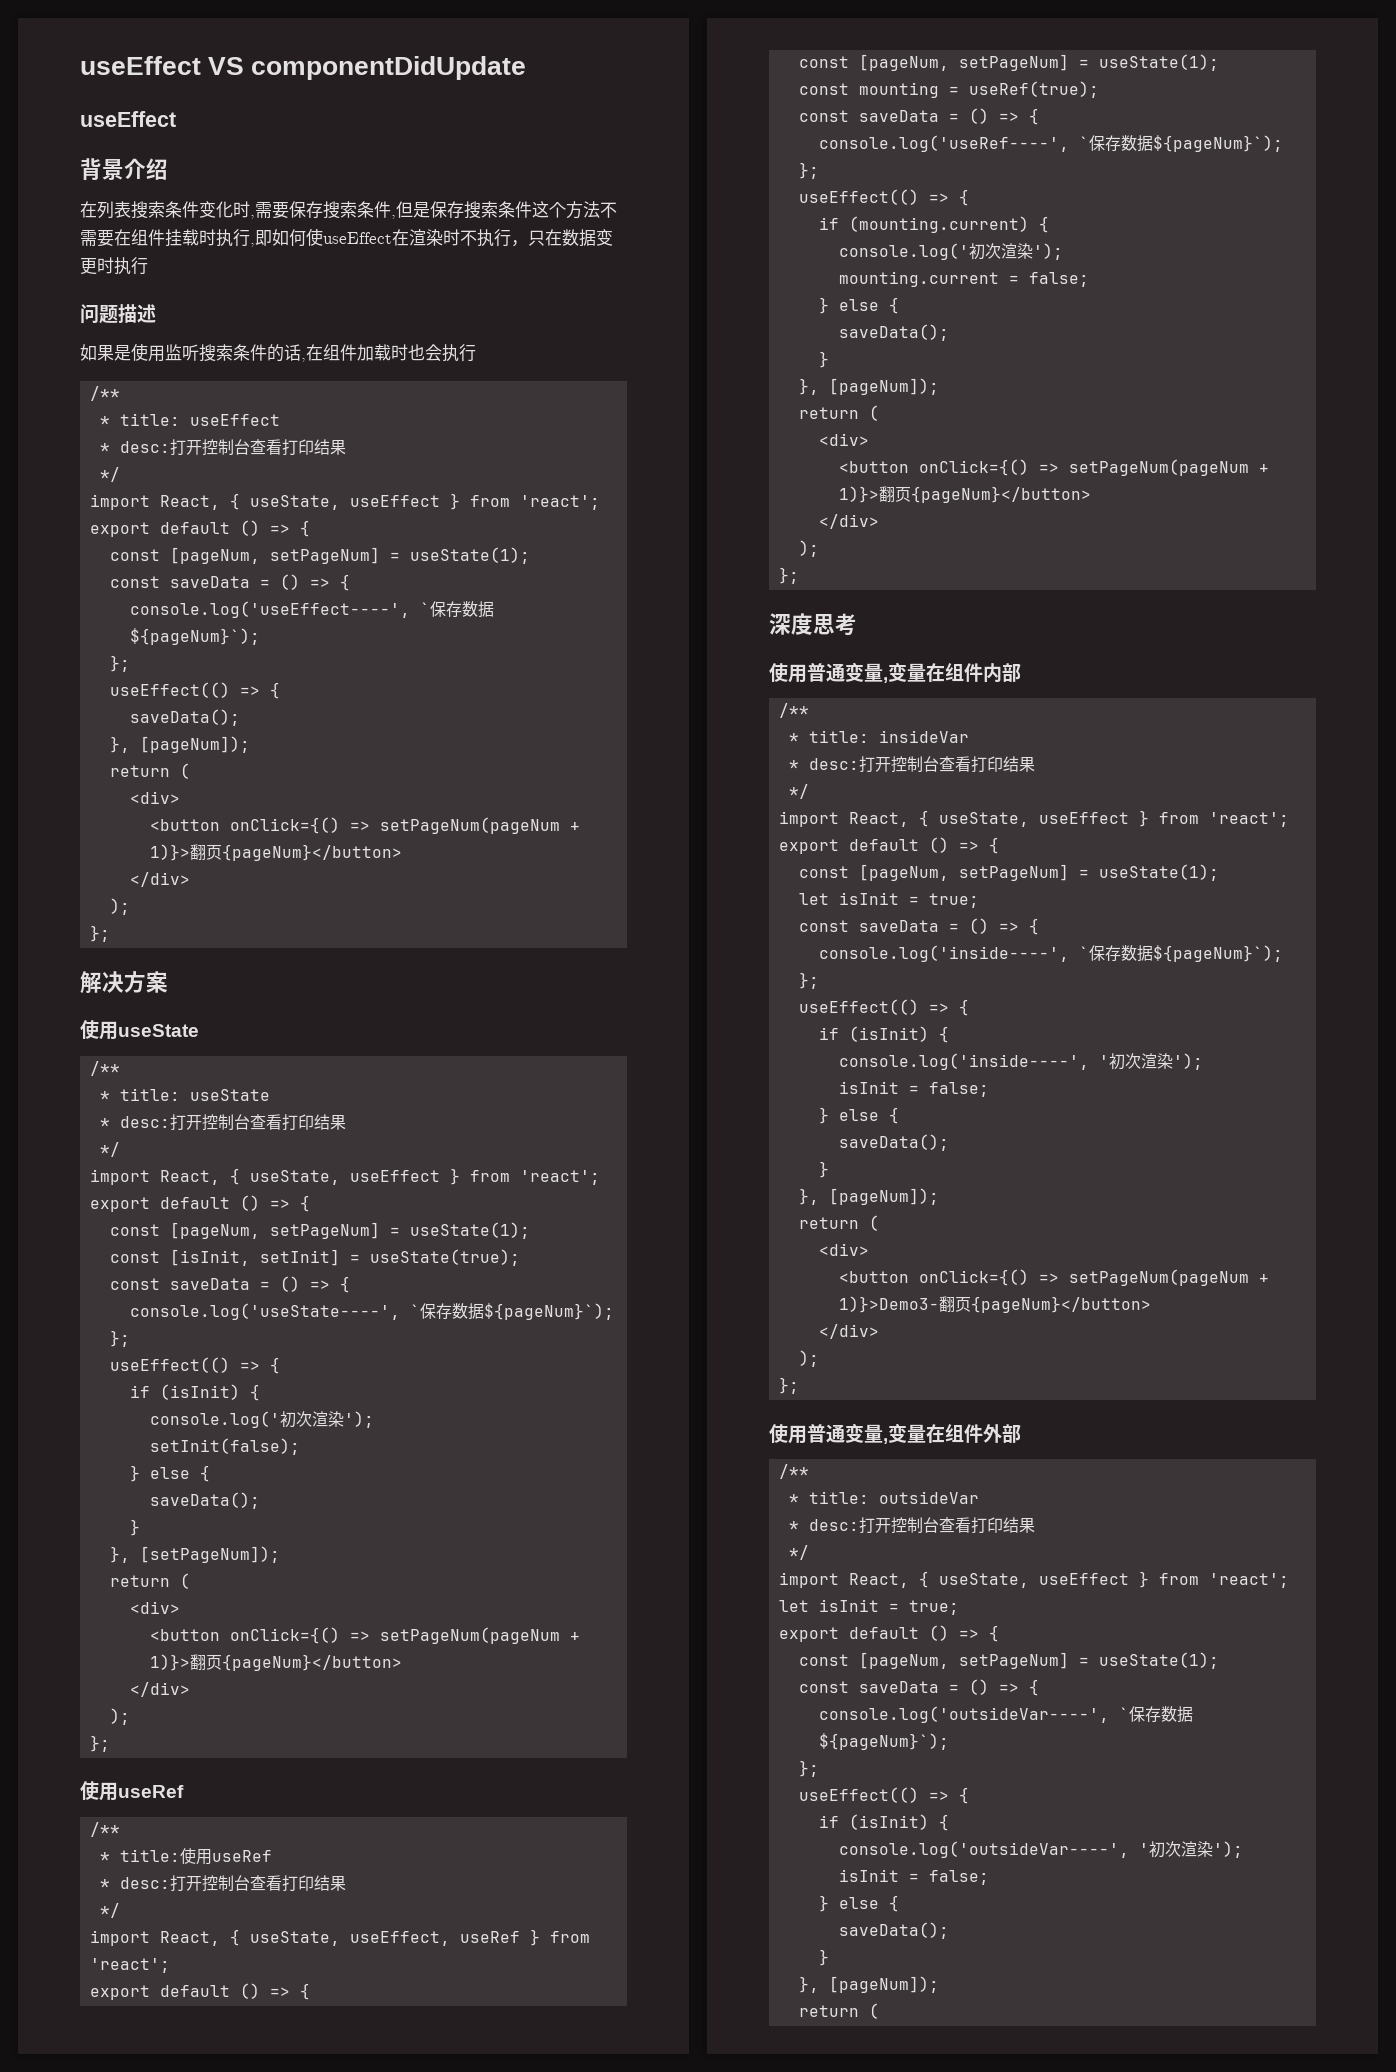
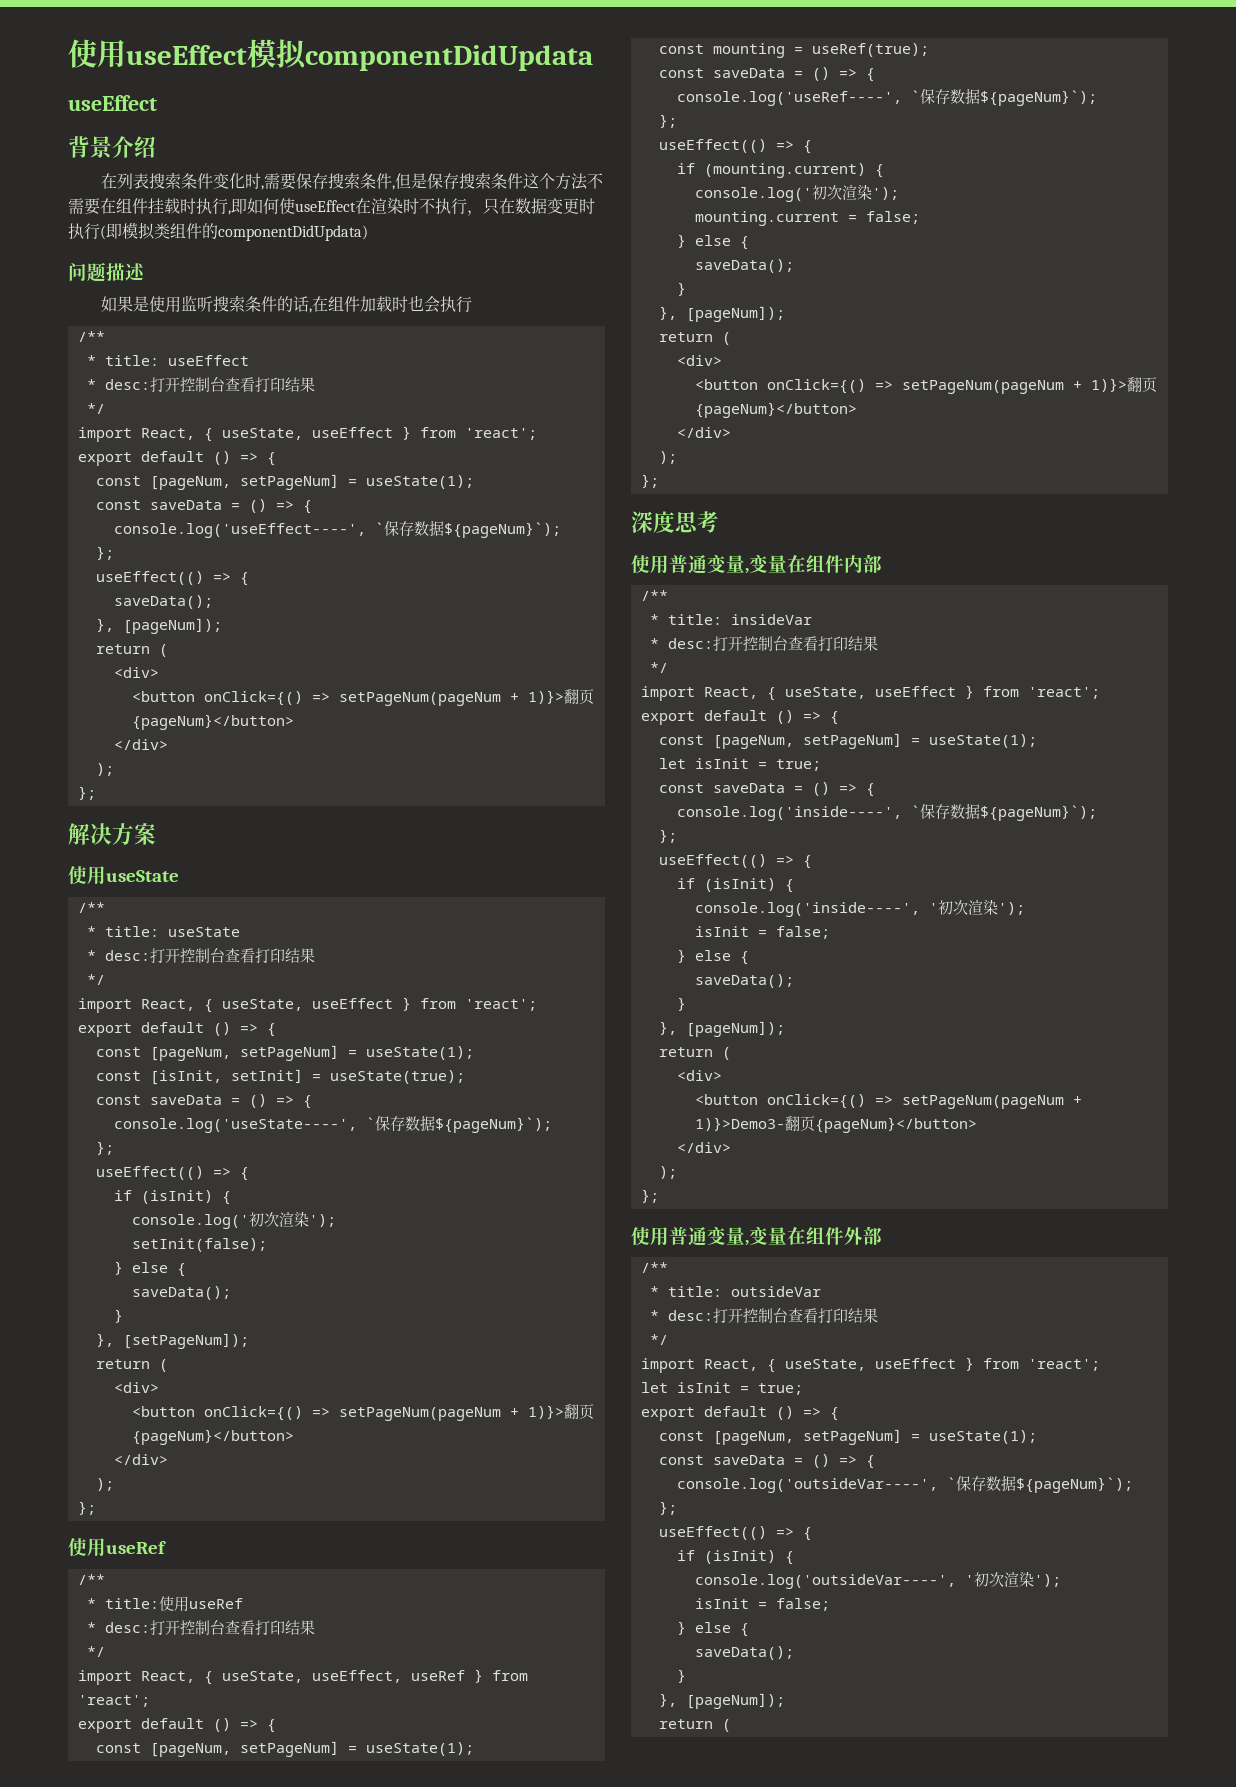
- useEffect VS componentDidUpdate
+ 使用useEffect模拟componentDidUpdata
- 在列表搜索条件变化时,需要保存搜索条件,但是保存搜索条件这个方法不需要在组件挂载时执行,即如何使useEffect在渲染时不执行，只在数据变更时执行
+ 在列表搜索条件变化时,需要保存搜索条件,但是保存搜索条件这个方法不需要在组件挂载时执行,即如何使useEffect在渲染时不执行，只在数据变更时执行(即模拟类组件的componentDidUpdata)

